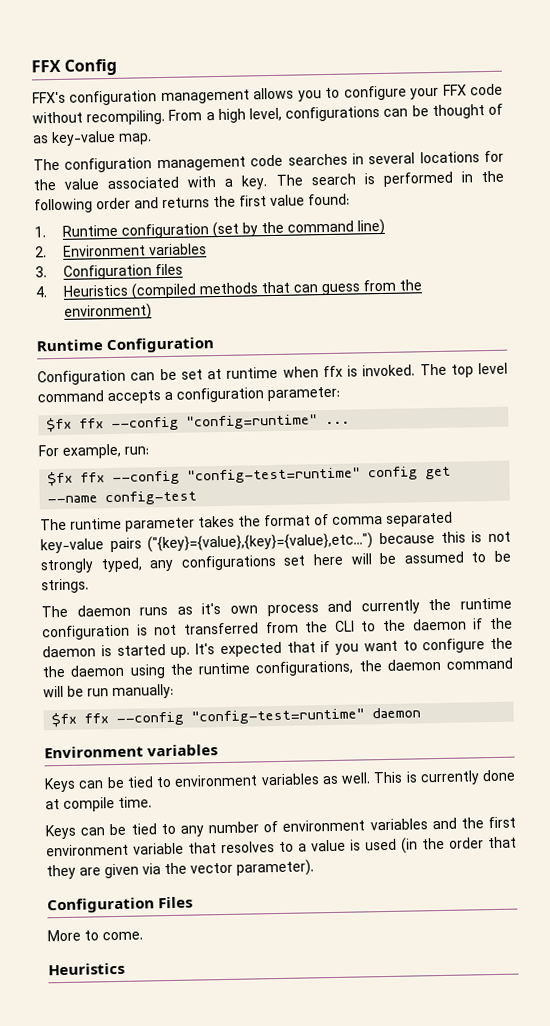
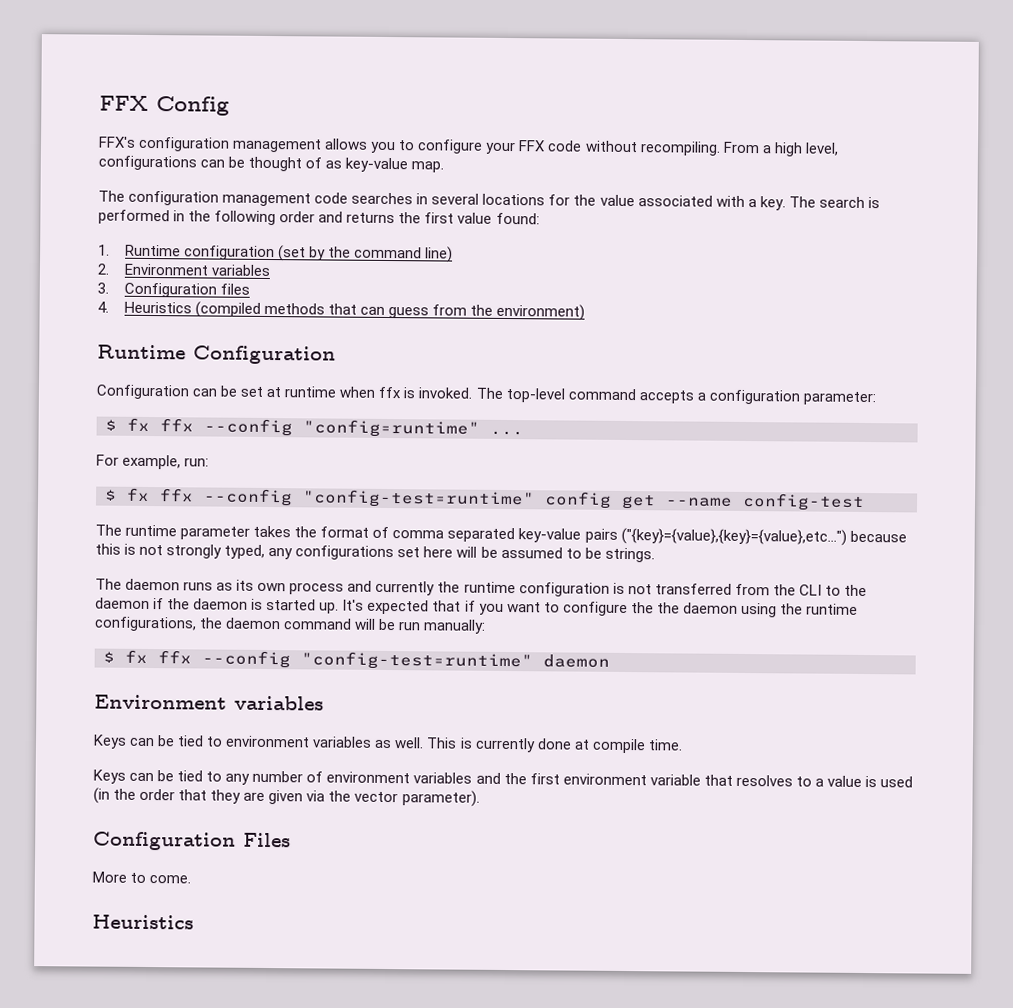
- The top level command accepts a configuration parameter:
+ The top-level command accepts a configuration parameter:
- $fx ffx --config "config=runtime" ...
+ $ fx ffx --config "config=runtime" ...
- $fx ffx --config "config-test=runtime" config get --name config-test
+ $ fx ffx --config "config-test=runtime" config get --name config-test
- The daemon runs as it's own process and currently the runtime configuration is not transferred from the CLI to the daemon if the daemon is started up.
+ The daemon runs as its own process and currently the runtime configuration is not transferred from the CLI to the daemon if the daemon is started up.
- $fx ffx --config "config-test=runtime" daemon
+ $ fx ffx --config "config-test=runtime" daemon

